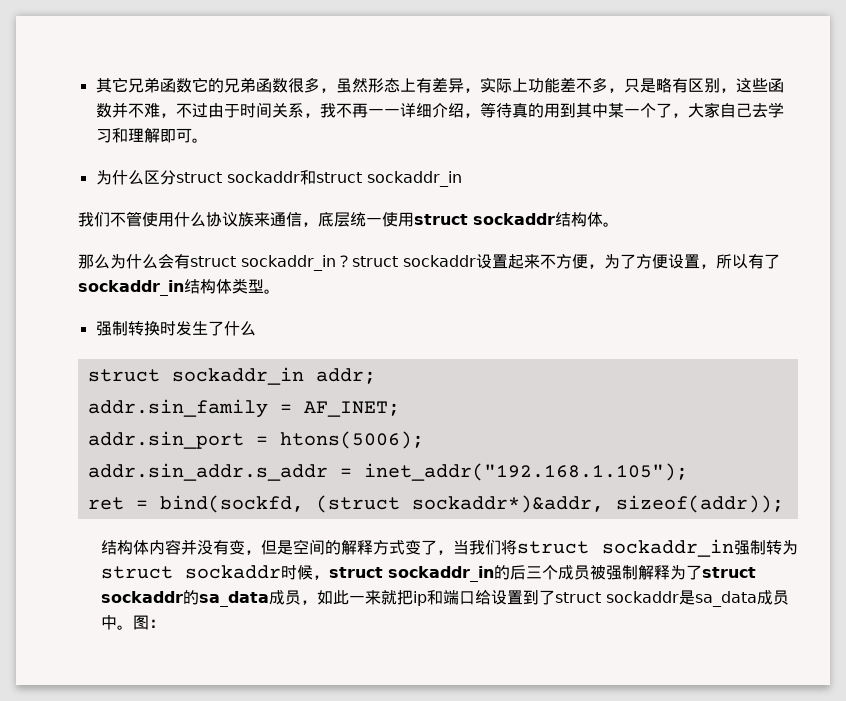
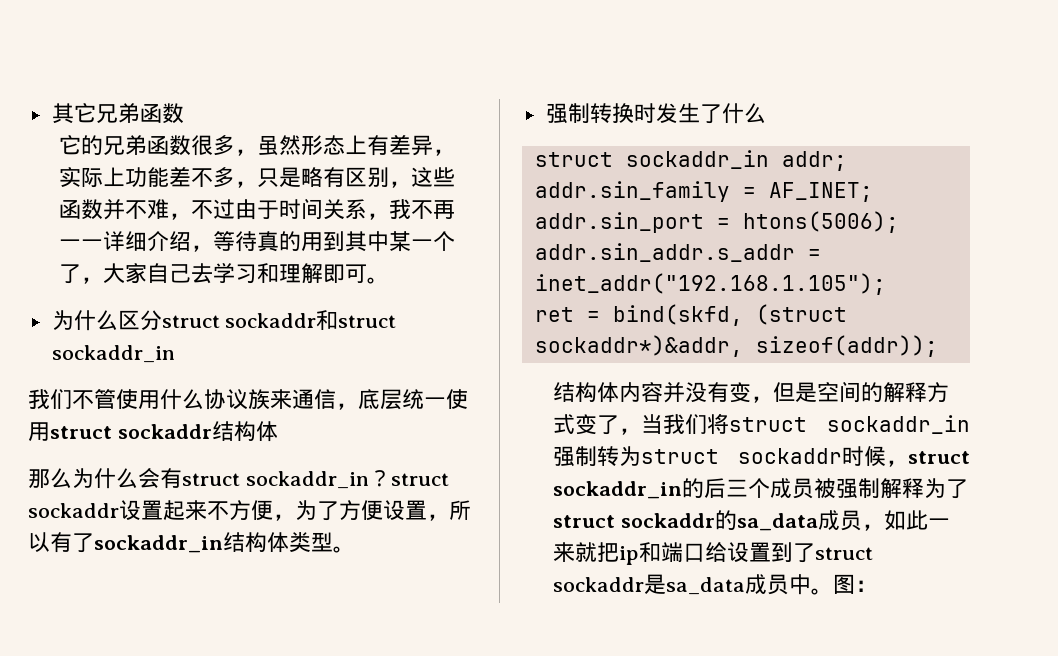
- 其它兄弟函数它的兄弟函数很多，虽然形态上有差异，实际上功能差不多，只是略有区别，这些函数并不难，不过由于时间关系，我不再一一详细介绍，等待真的用到其中某一个了，大家自己去学习和理解即可。
+ 其它兄弟函数
+ 它的兄弟函数很多，虽然形态上有差异，实际上功能差不多，只是略有区别，这些函数并不难，不过由于时间关系，我不再一一详细介绍，等待真的用到其中某一个了，大家自己去学习和理解即可。
- 我们不管使用什么协议族来通信，底层统一使用struct sockaddr结构体。
+ 我们不管使用什么协议族来通信，底层统一使用struct sockaddr结构体
- ret = bind(sockfd, (struct sockaddr*)&addr, sizeof(addr));
+ ret = bind(skfd, (struct sockaddr*)&addr, sizeof(addr));

